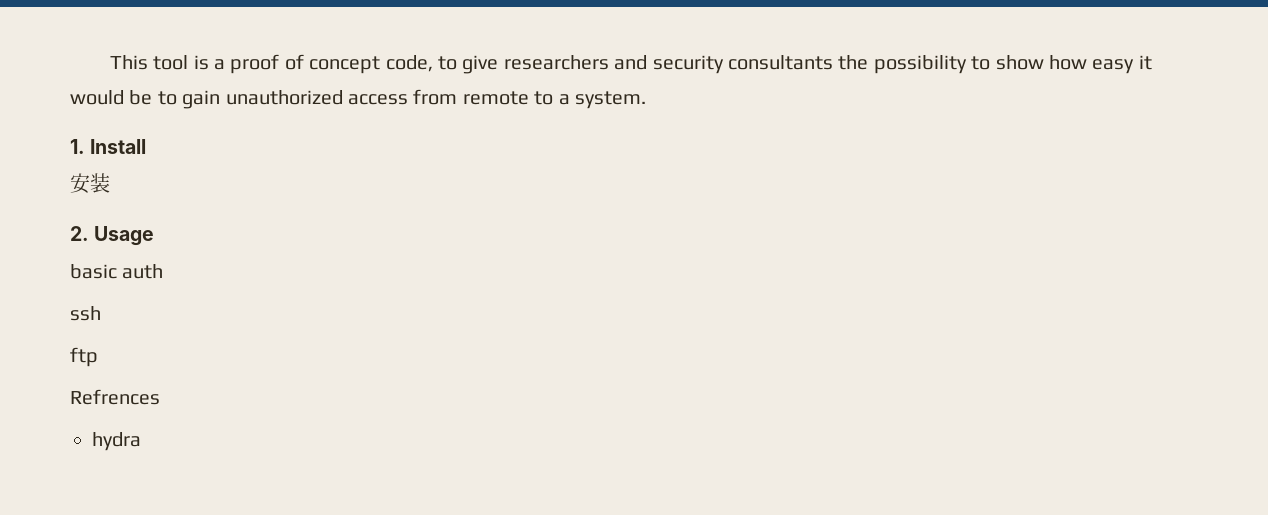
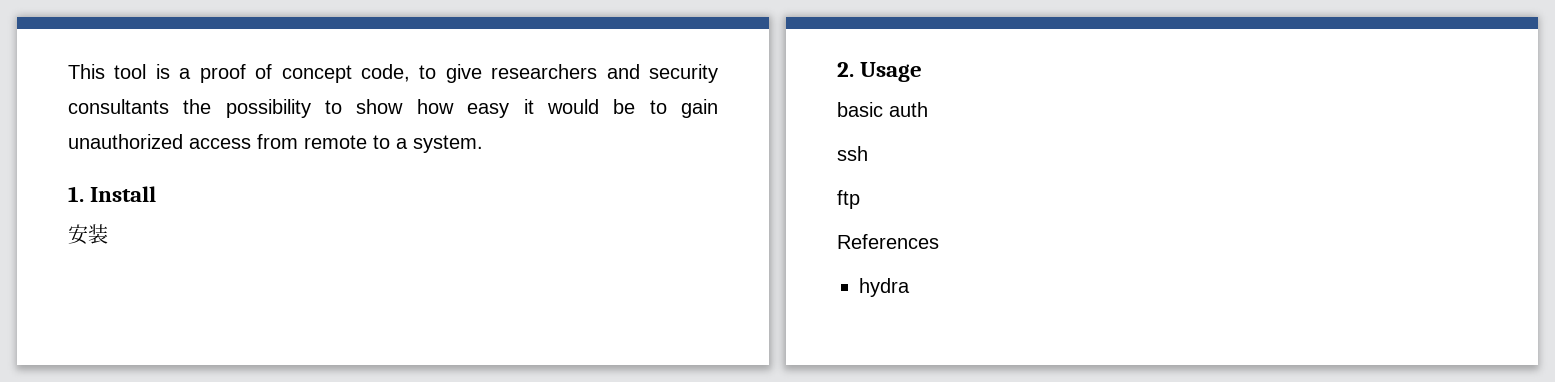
- Refrences
+ References

